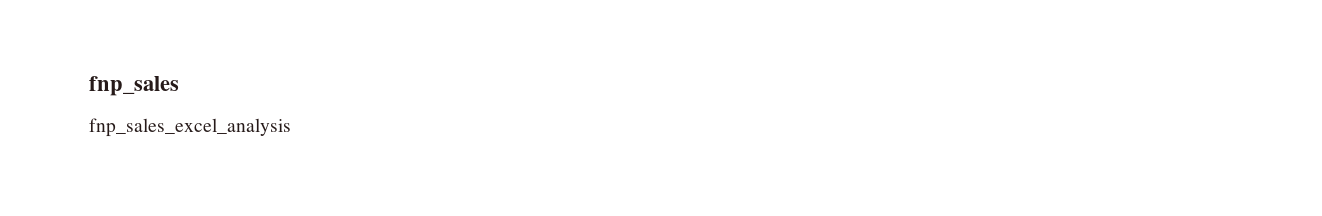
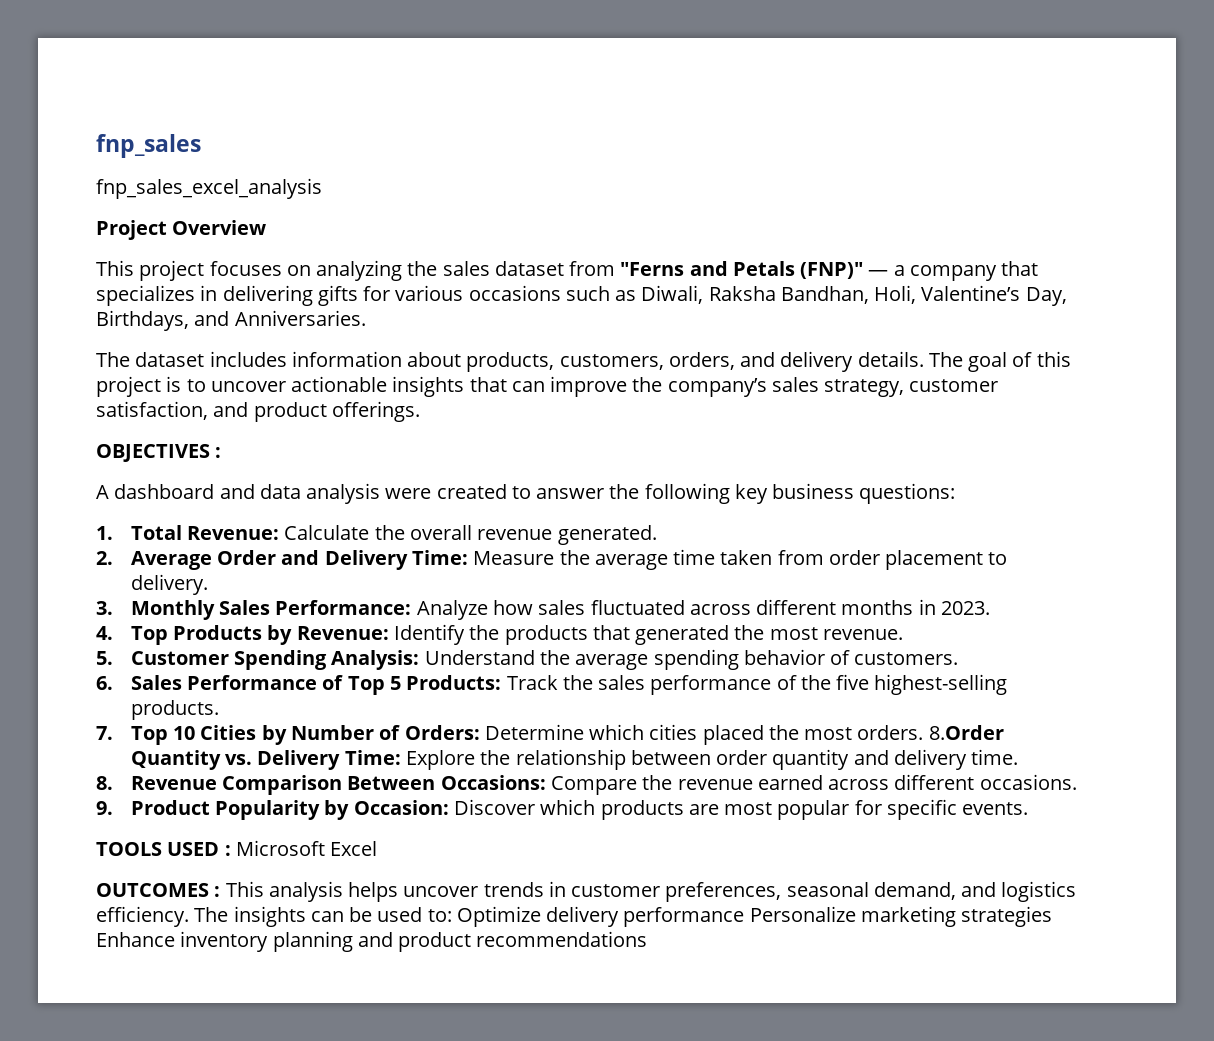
+ Project Overview
+ This project focuses on analyzing the sales dataset from "Ferns and Petals (FNP)" — a company that specializes in delivering gifts for various occasions such as Diwali, Raksha Bandhan, Holi, Valentine’s Day, Birthdays, and Anniversaries.
+ The dataset includes information about products, customers, orders, and delivery details. The goal of this project is to uncover actionable insights that can improve the company’s sales strategy, customer satisfaction, and product offerings.
+ OBJECTIVES :
+ A dashboard and data analysis were created to answer the following key business questions:
+ 1. Total Revenue: Calculate the overall revenue generated.
+ 2. Average Order and Delivery Time: Measure the average time taken from order placement to delivery.
+ 3. Monthly Sales Performance: Analyze how sales fluctuated across different months in 2023.
+ 4. Top Products by Revenue: Identify the products that generated the most revenue.
+ 5. Customer Spending Analysis: Understand the average spending behavior of customers.
+ 6. Sales Performance of Top 5 Products: Track the sales performance of the five highest-selling products.
+ 7. Top 10 Cities by Number of Orders: Determine which cities placed the most orders. 8.Order Quantity vs. Delivery Time: Explore the relationship between order quantity and delivery time.
+ 8. Revenue Comparison Between Occasions: Compare the revenue earned across different occasions.
+ 9. Product Popularity by Occasion: Discover which products are most popular for specific events.
+ TOOLS USED : Microsoft Excel
+ OUTCOMES : This analysis helps uncover trends in customer preferences, seasonal demand, and logistics efficiency. The insights can be used to: Optimize delivery performance Personalize marketing strategies Enhance inventory planning and product recommendations

